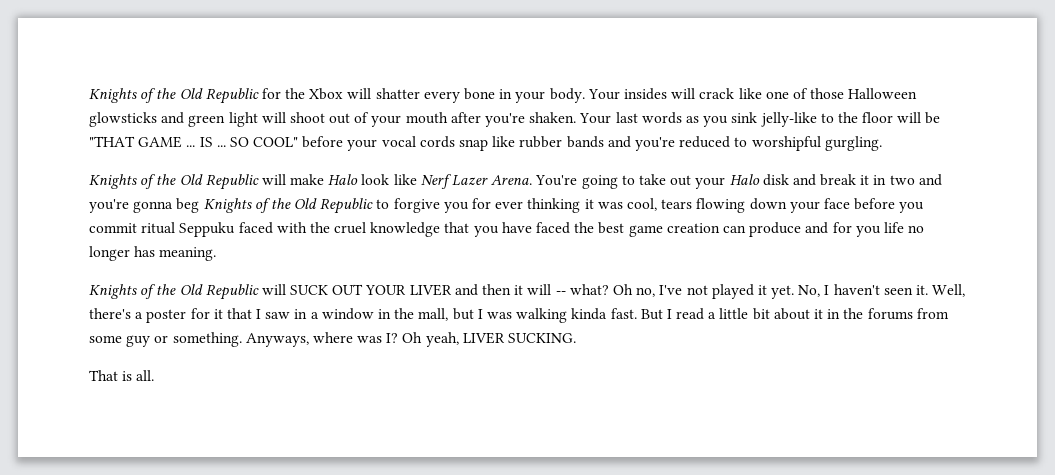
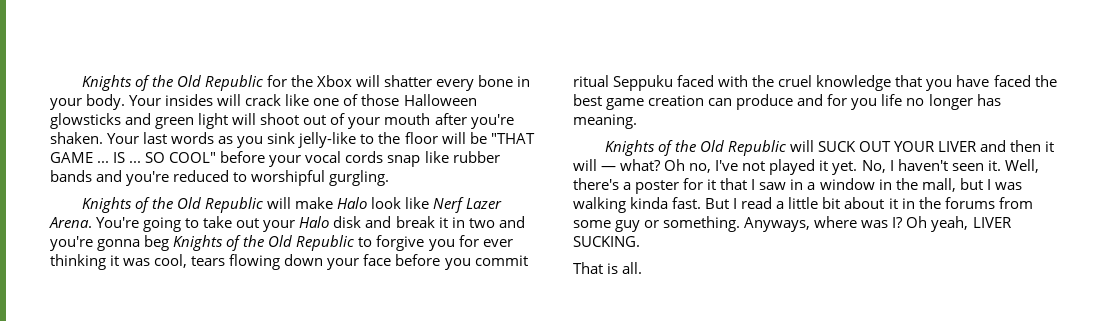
- Knights of the Old Republic will SUCK OUT YOUR LIVER and then it will -- what?
+ Knights of the Old Republic will SUCK OUT YOUR LIVER and then it will — what?

